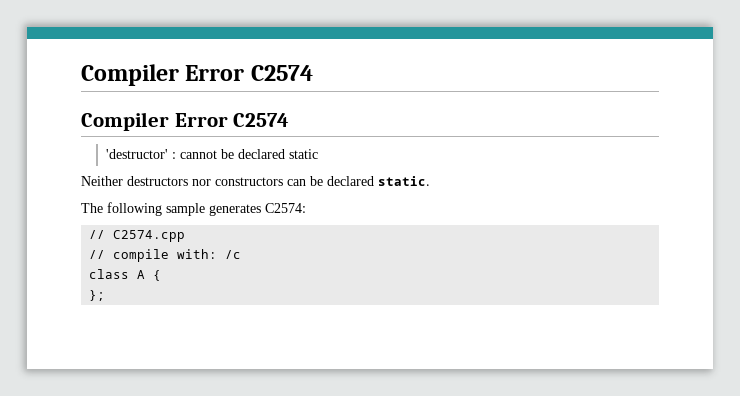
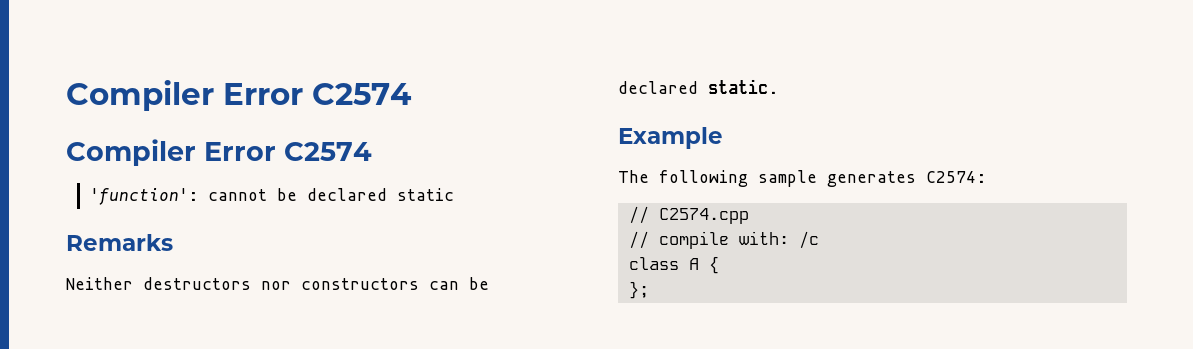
- 'destructor' : cannot be declared static
+ 'function': cannot be declared static
+ Remarks
+ Example

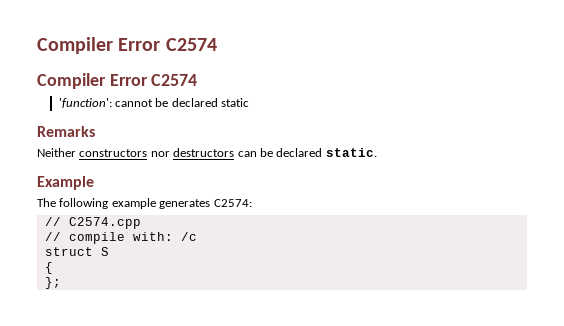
- Neither destructors nor constructors can be declared static.
+ Neither constructors nor destructors can be declared static.
- The following sample generates C2574:
+ The following example generates C2574:
- class A {
+ struct S
+ {

